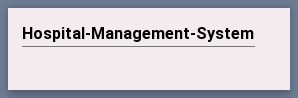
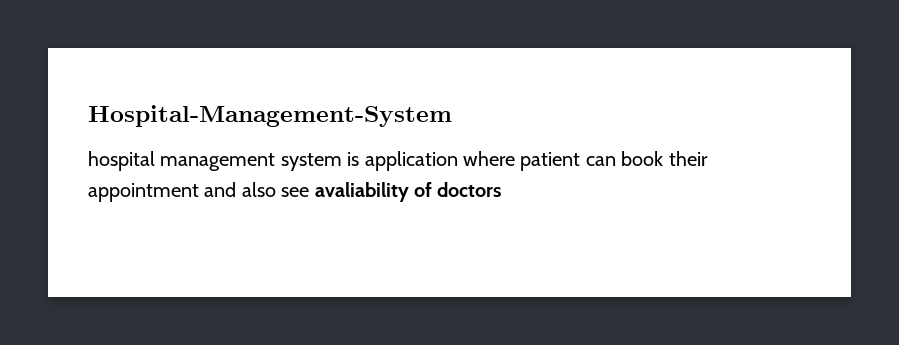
+ hospital management system is application where patient can book their appointment and also see avaliability of doctors

